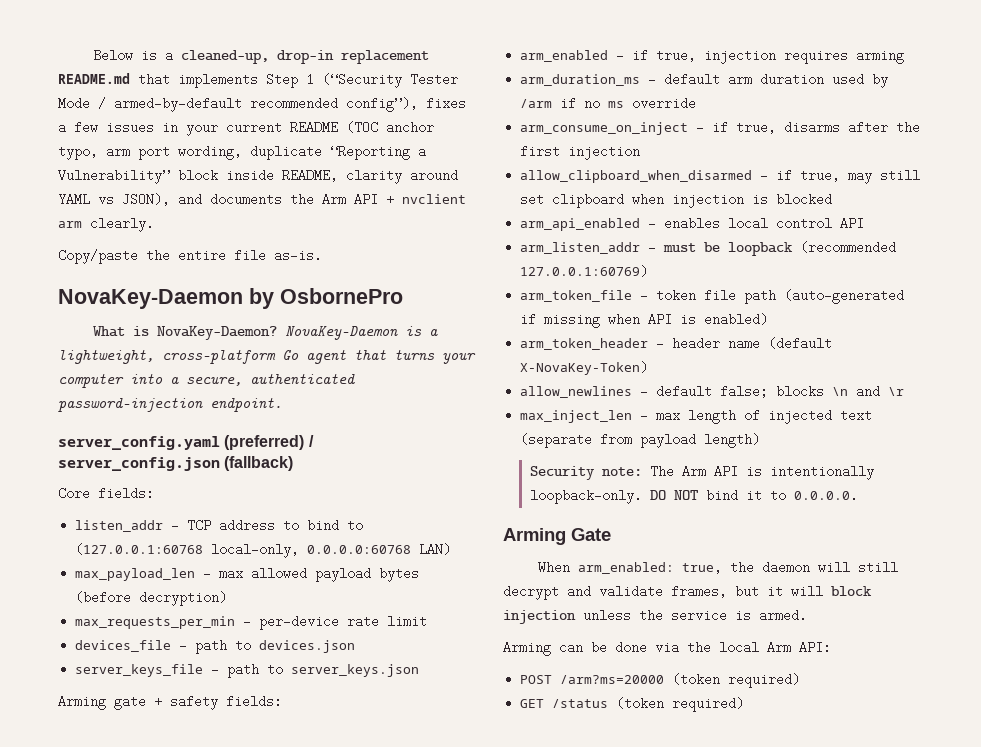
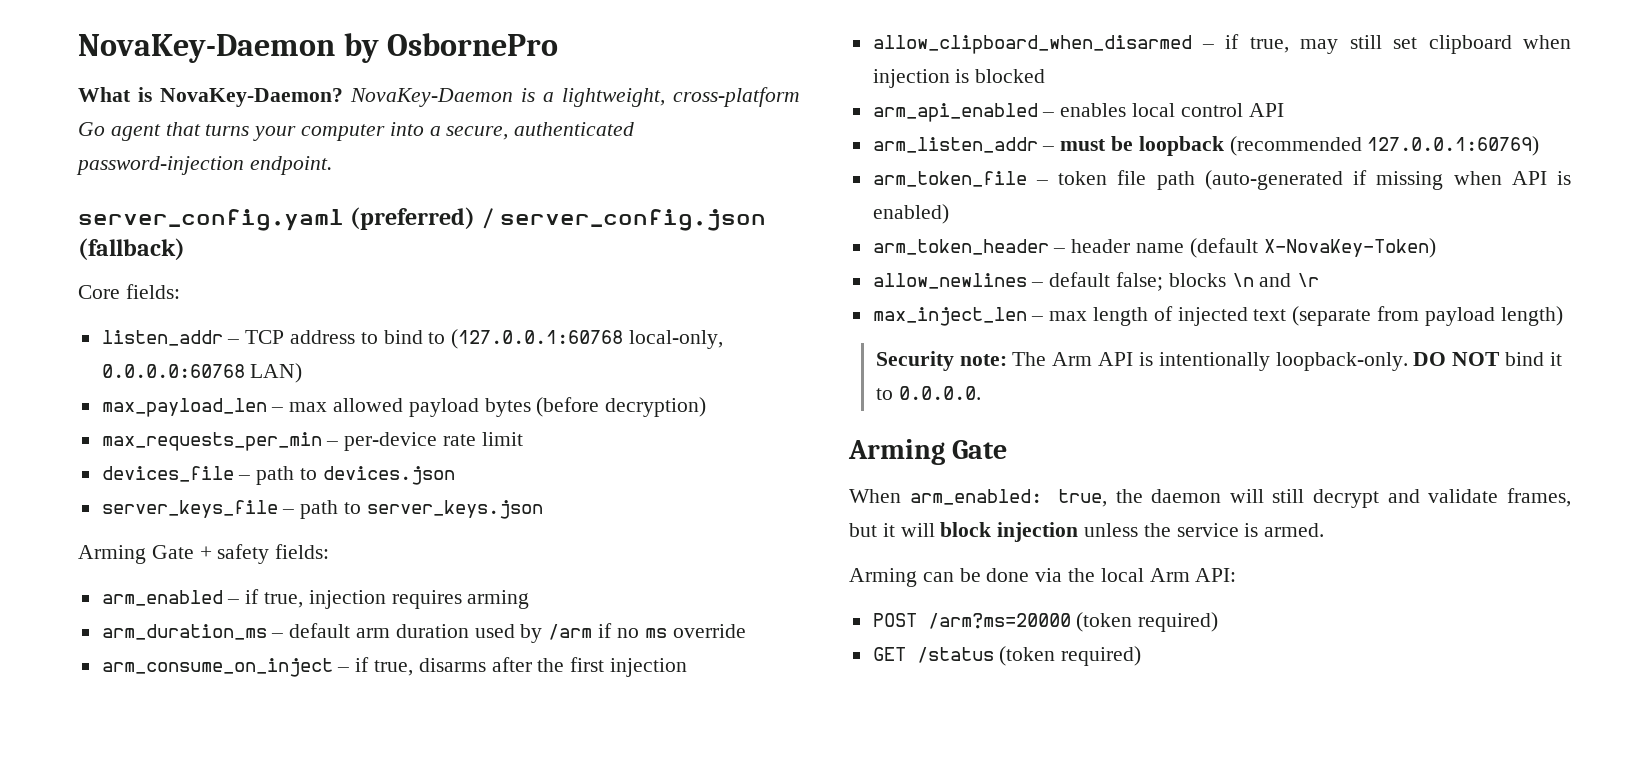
- Below is a cleaned-up, drop-in replacement README.md that implements Step 1 (“Security Tester Mode / armed-by-default recommended config”), fixes a few issues in your current README (TOC anchor typo, arm port wording, duplicate “Reporting a Vulnerability” block inside README, clarity around YAML vs JSON), and documents the Arm API + nvclient arm clearly.
- Copy/paste the entire file as-is.
- Arming gate + safety fields:
+ Arming Gate + safety fields:

